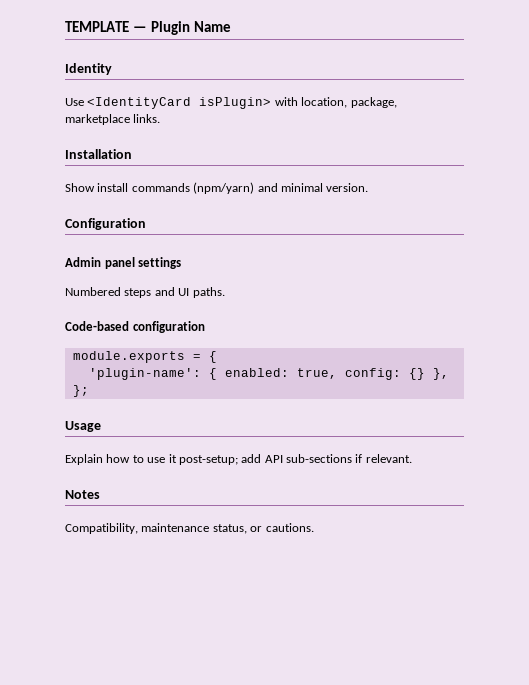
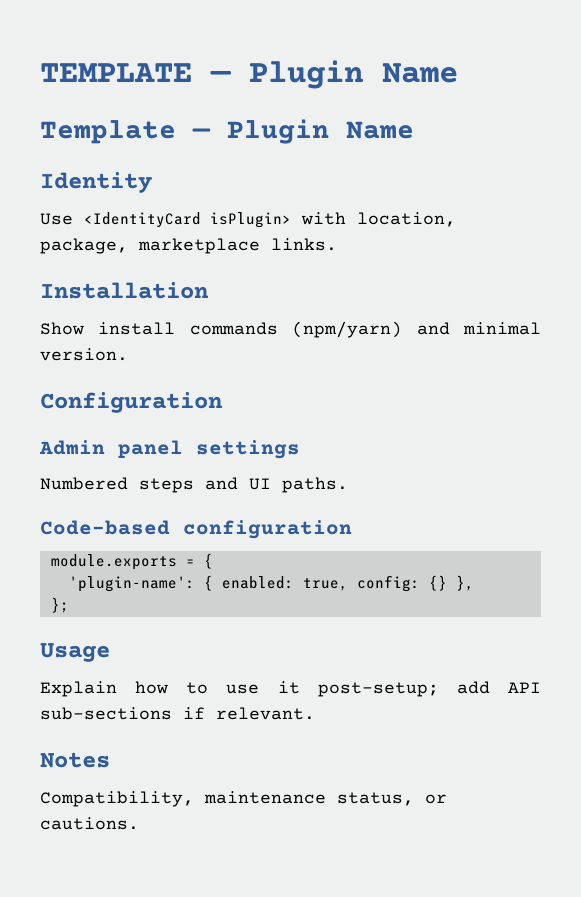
+ Template — Plugin Name

